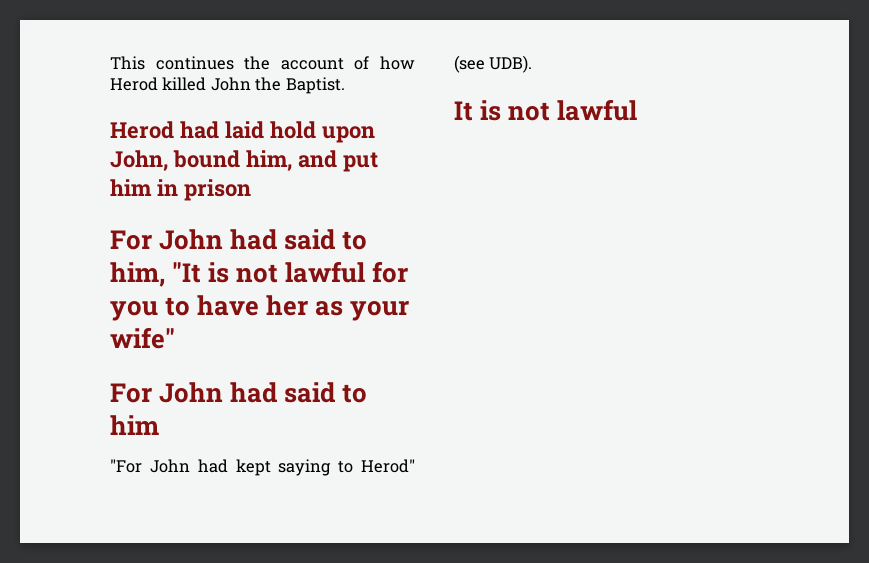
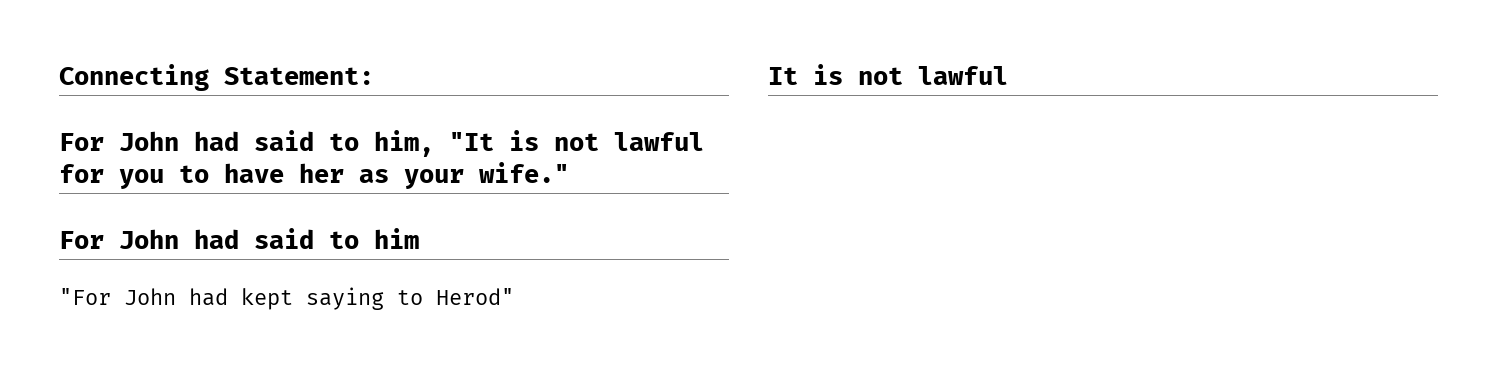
- This continues the account of how Herod killed John the Baptist.
- Herod had laid hold upon John, bound him, and put him in prison
+ Connecting Statement:
- For John had said to him, "It is not lawful for you to have her as your wife"
+ For John had said to him, "It is not lawful for you to have her as your wife."
- "For John had kept saying to Herod" (see UDB).
+ "For John had kept saying to Herod"

